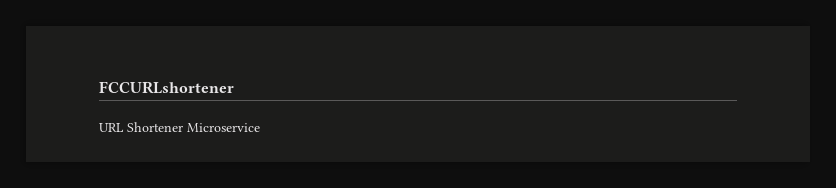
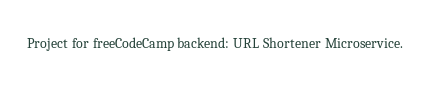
- FCCURLshortener
- URL Shortener Microservice
+ Project for freeCodeCamp backend: URL Shortener Microservice.

